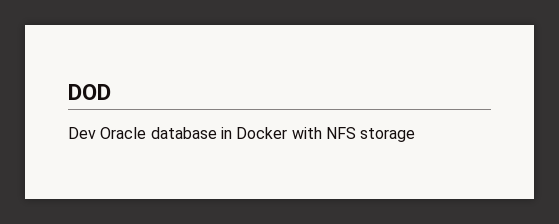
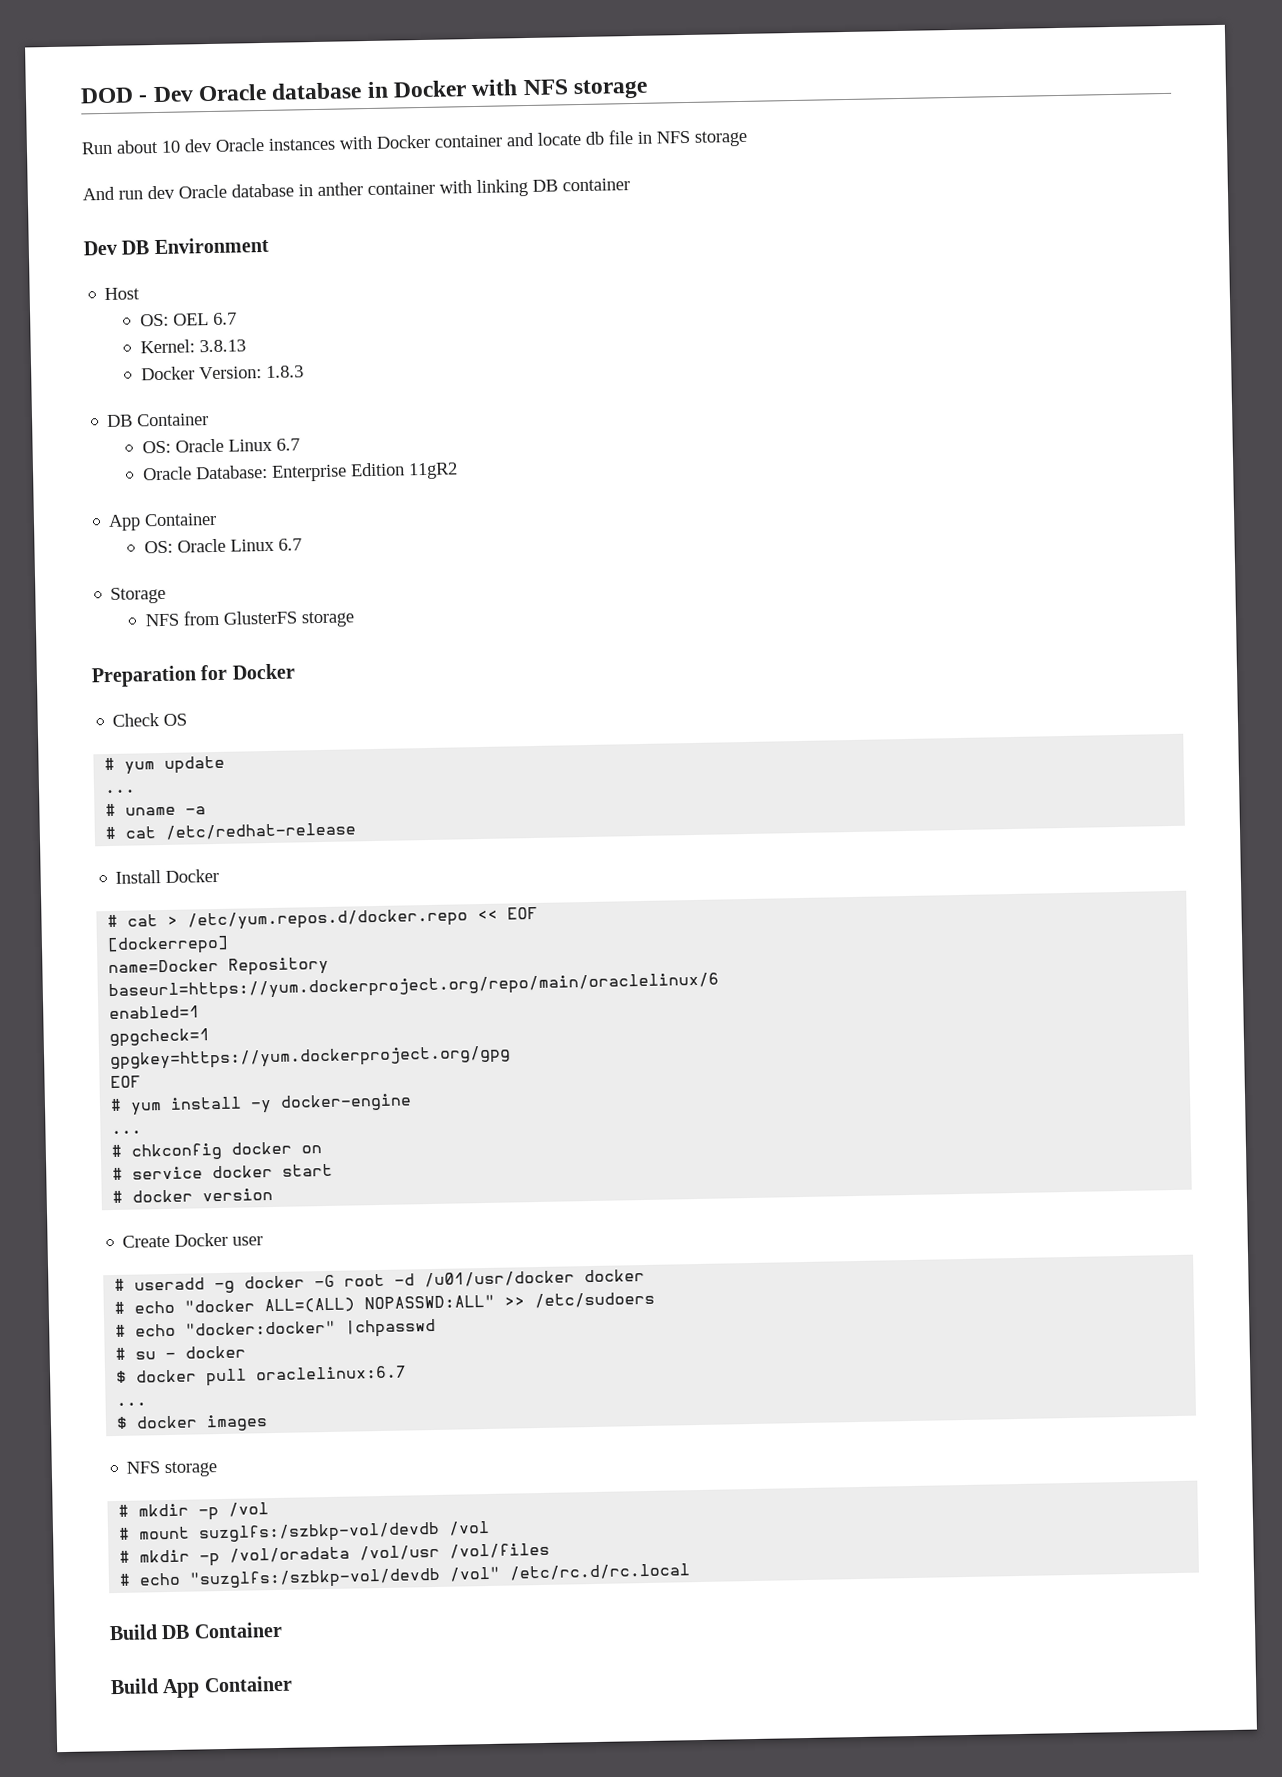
- DOD
- Dev Oracle database in Docker with NFS storage
+ DOD - Dev Oracle database in Docker with NFS storage
+ Run about 10 dev Oracle instances with Docker container and locate db file in NFS storage
+ And run dev Oracle database in anther container with linking DB container
+ Dev DB Environment
+ Host
+ OS: OEL 6.7
+ Kernel: 3.8.13
+ Docker Version: 1.8.3
+ DB Container
+ OS: Oracle Linux 6.7
+ Oracle Database: Enterprise Edition 11gR2
+ App Container
+ OS: Oracle Linux 6.7
+ Storage
+ NFS from GlusterFS storage
+ Preparation for Docker
+ Check OS
+ # yum update
+ ...
+ # uname -a
+ # cat /etc/redhat-release
+ Install Docker
+ # cat > /etc/yum.repos.d/docker.repo << EOF
+ [dockerrepo]
+ name=Docker Repository
+ baseurl=https://yum.dockerproject.org/repo/main/oraclelinux/6
+ enabled=1
+ gpgcheck=1
+ gpgkey=https://yum.dockerproject.org/gpg
+ EOF
+ # yum install -y docker-engine
+ ...
+ # chkconfig docker on
+ # service docker start
+ # docker version
+ Create Docker user
+ # useradd -g docker -G root -d /u01/usr/docker docker
+ # echo "docker ALL=(ALL) NOPASSWD:ALL" >> /etc/sudoers
+ # echo "docker:docker" |chpasswd
+ # su - docker
+ $ docker pull oraclelinux:6.7
+ ...
+ $ docker images
+ NFS storage
+ # mkdir -p /vol
+ # mount suzglfs:/szbkp-vol/devdb /vol
+ # mkdir -p /vol/oradata /vol/usr /vol/files
+ # echo "suzglfs:/szbkp-vol/devdb /vol" /etc/rc.d/rc.local
+ Build DB Container
+ Build App Container

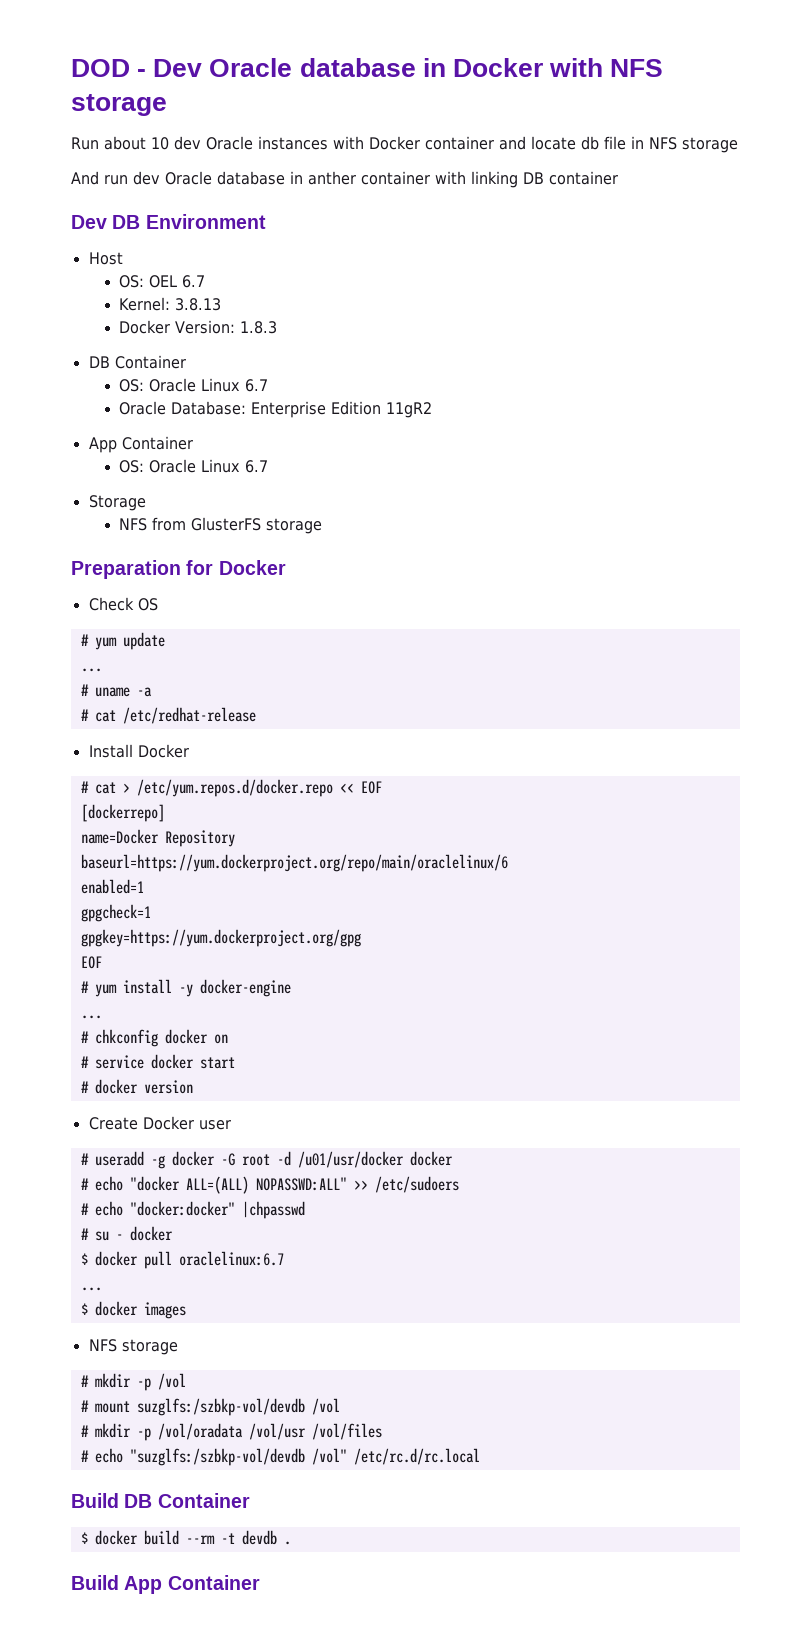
+ $ docker build --rm -t devdb .

